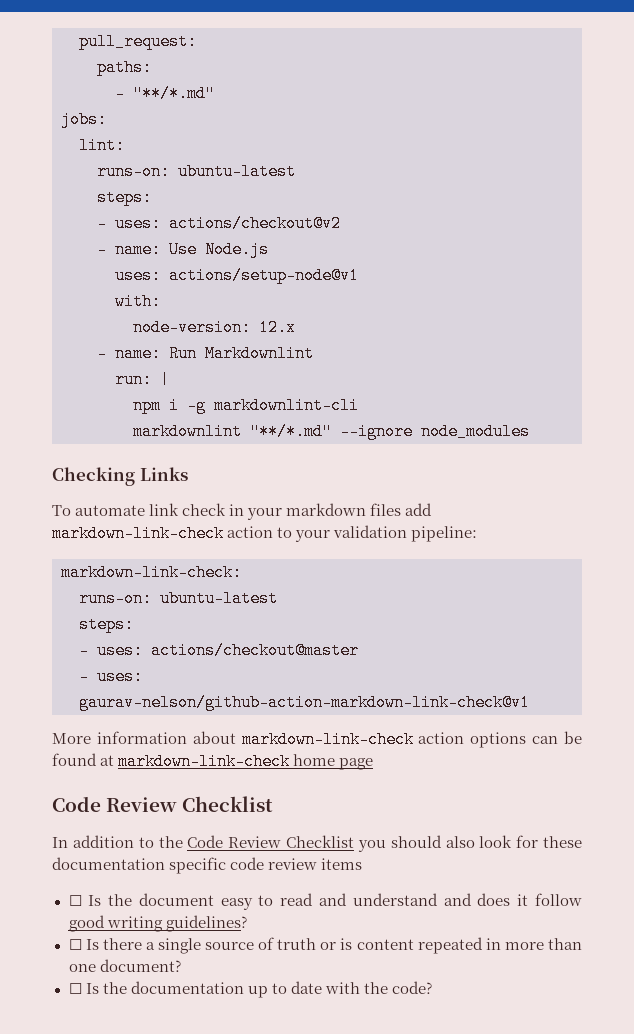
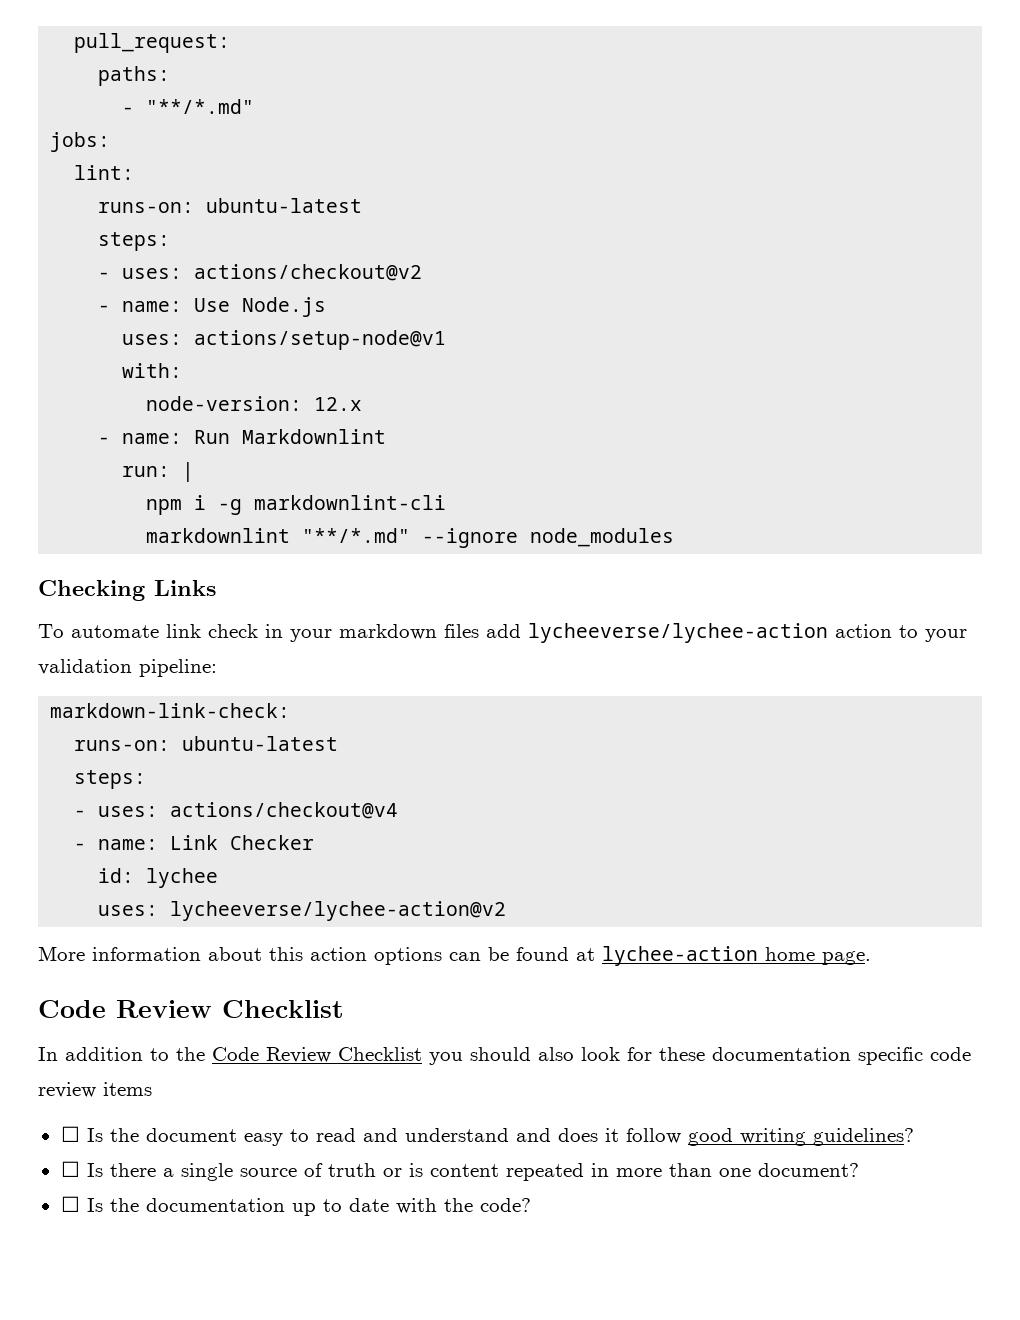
- To automate link check in your markdown files add markdown-link-check action to your validation pipeline:
+ To automate link check in your markdown files add lycheeverse/lychee-action action to your validation pipeline:
- - uses: actions/checkout@master
- - uses: gaurav-nelson/github-action-markdown-link-check@v1
+ - uses: actions/checkout@v4
+ - name: Link Checker
+ id: lychee
+ uses: lycheeverse/lychee-action@v2
- More information about markdown-link-check action options can be found at markdown-link-check home page
+ More information about this action options can be found at lychee-action home page.

